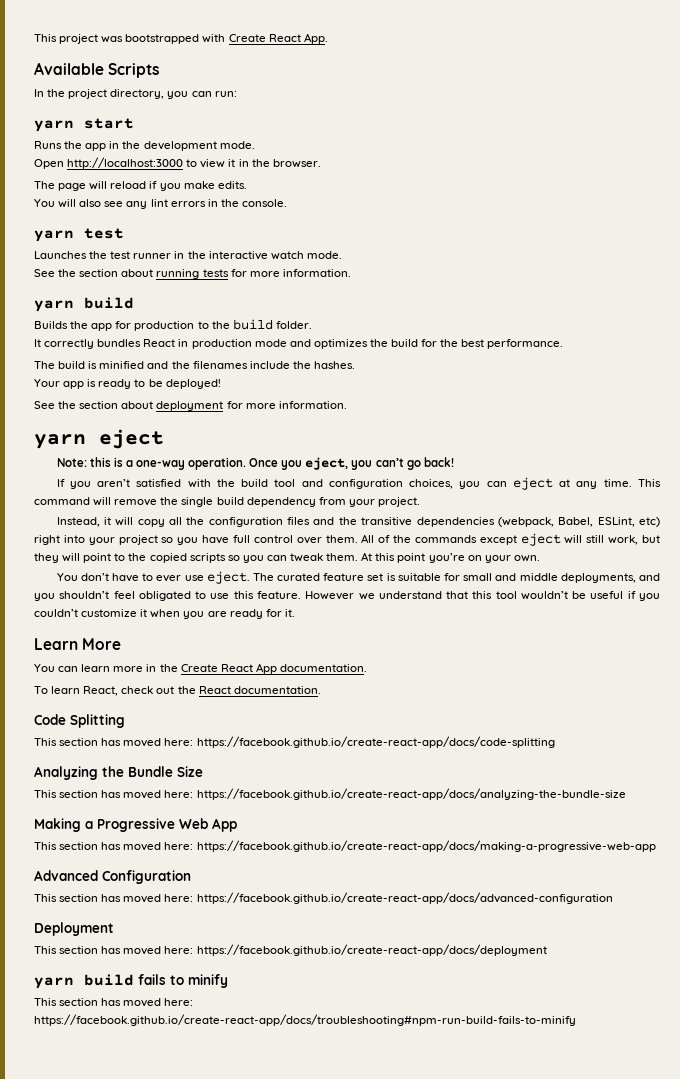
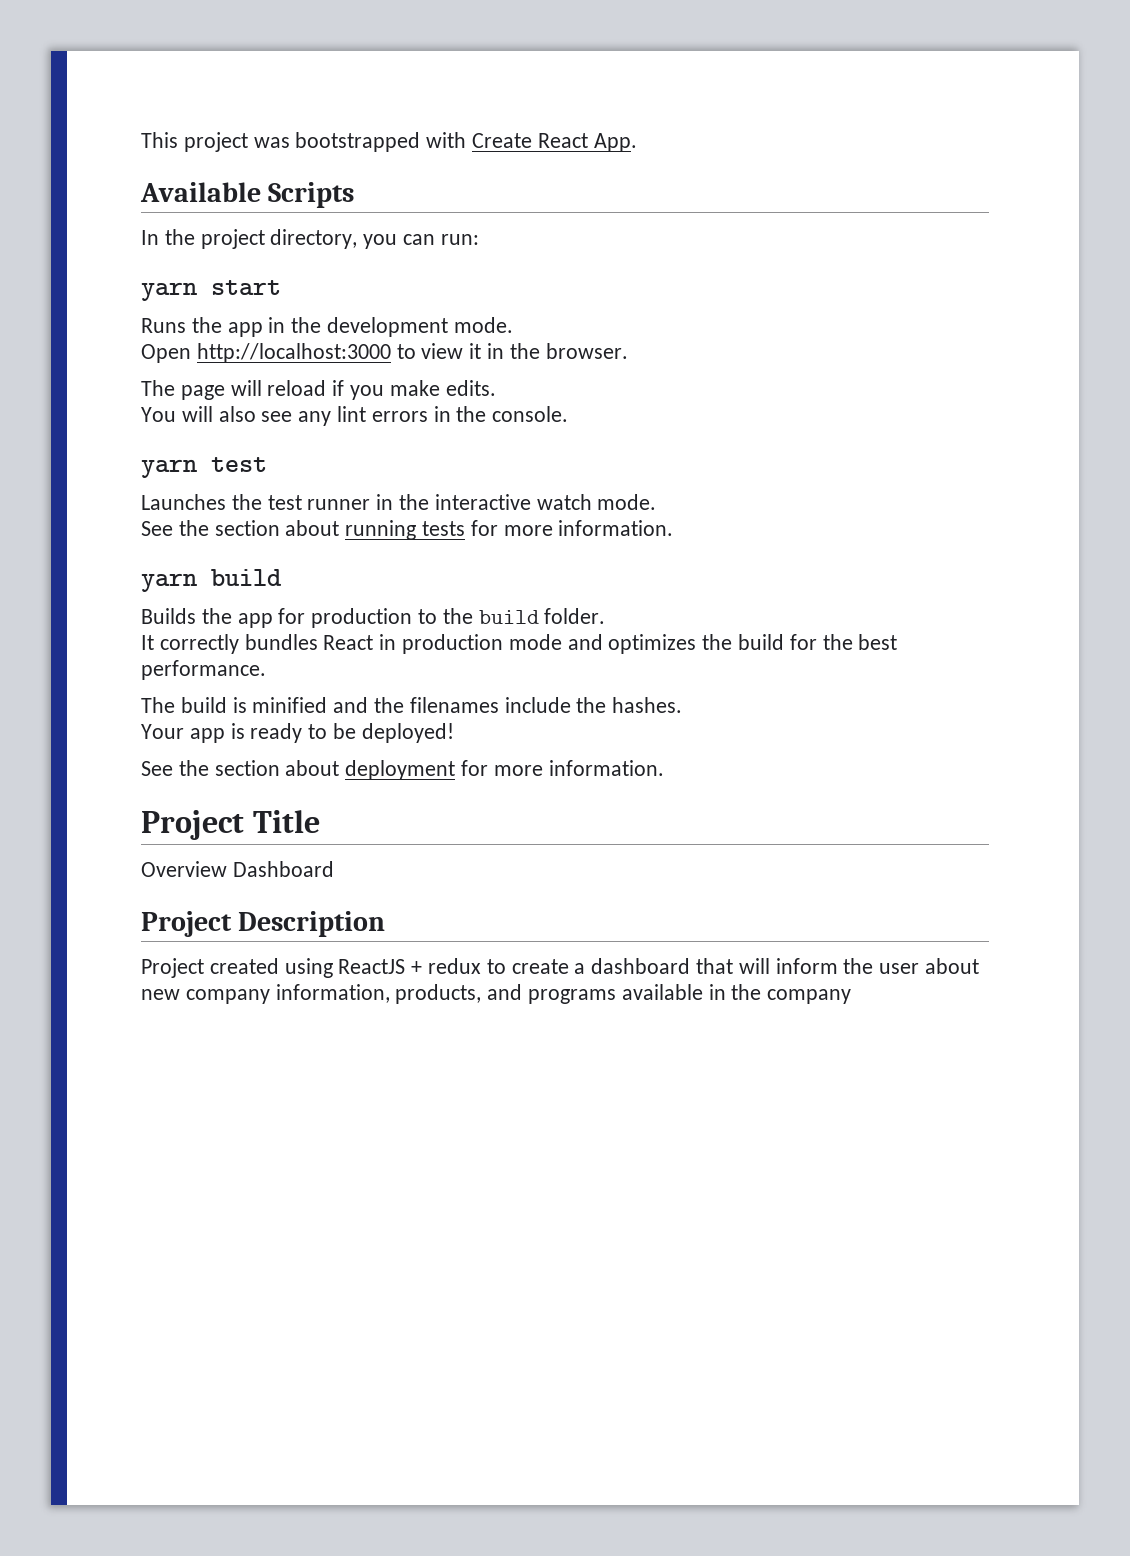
- yarn eject
- Note: this is a one-way operation. Once you eject, you can’t go back!
- If you aren’t satisfied with the build tool and configuration choices, you can eject at any time. This command will remove the single build dependency from your project.
- Instead, it will copy all the configuration files and the transitive dependencies (webpack, Babel, ESLint, etc) right into your project so you have full control over them. All of the commands except eject will still work, but they will point to the copied scripts so you can tweak them. At this point you’re on your own.
- You don’t have to ever use eject. The curated feature set is suitable for small and middle deployments, and you shouldn’t feel obligated to use this feature. However we understand that this tool wouldn’t be useful if you couldn’t customize it when you are ready for it.
- Learn More
- You can learn more in the Create React App documentation.
- To learn React, check out the React documentation.
- Code Splitting
- This section has moved here: https://facebook.github.io/create-react-app/docs/code-splitting
- Analyzing the Bundle Size
- This section has moved here: https://facebook.github.io/create-react-app/docs/analyzing-the-bundle-size
- Making a Progressive Web App
- This section has moved here: https://facebook.github.io/create-react-app/docs/making-a-progressive-web-app
- Advanced Configuration
- This section has moved here: https://facebook.github.io/create-react-app/docs/advanced-configuration
- Deployment
- This section has moved here: https://facebook.github.io/create-react-app/docs/deployment
- yarn build fails to minify
- This section has moved here: https://facebook.github.io/create-react-app/docs/troubleshooting#npm-run-build-fails-to-minify
+ Project Title
+ Overview Dashboard
+ Project Description
+ Project created using ReactJS + redux to create a dashboard that will inform the user about new company information, products, and programs available in the company

